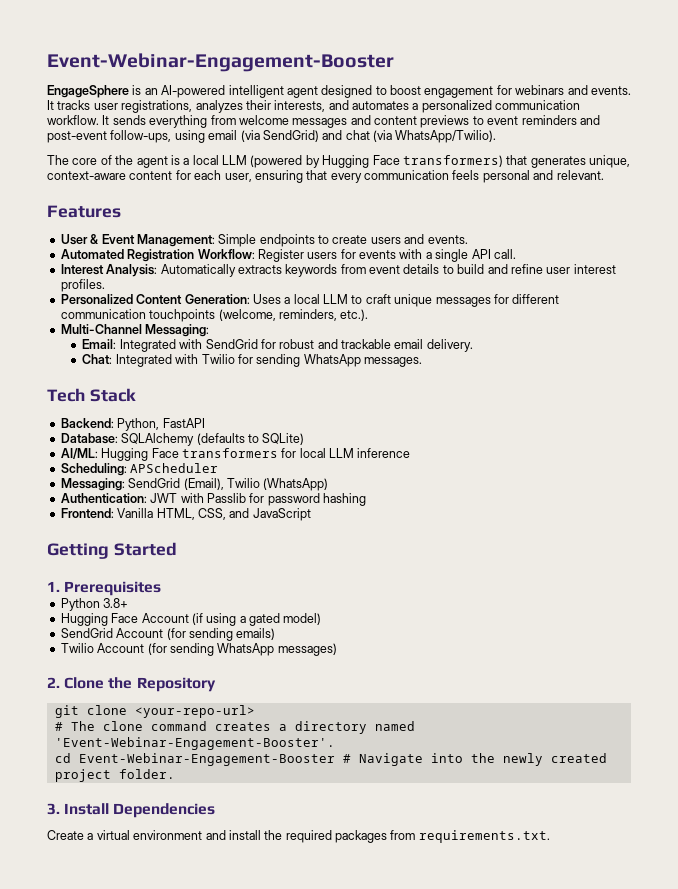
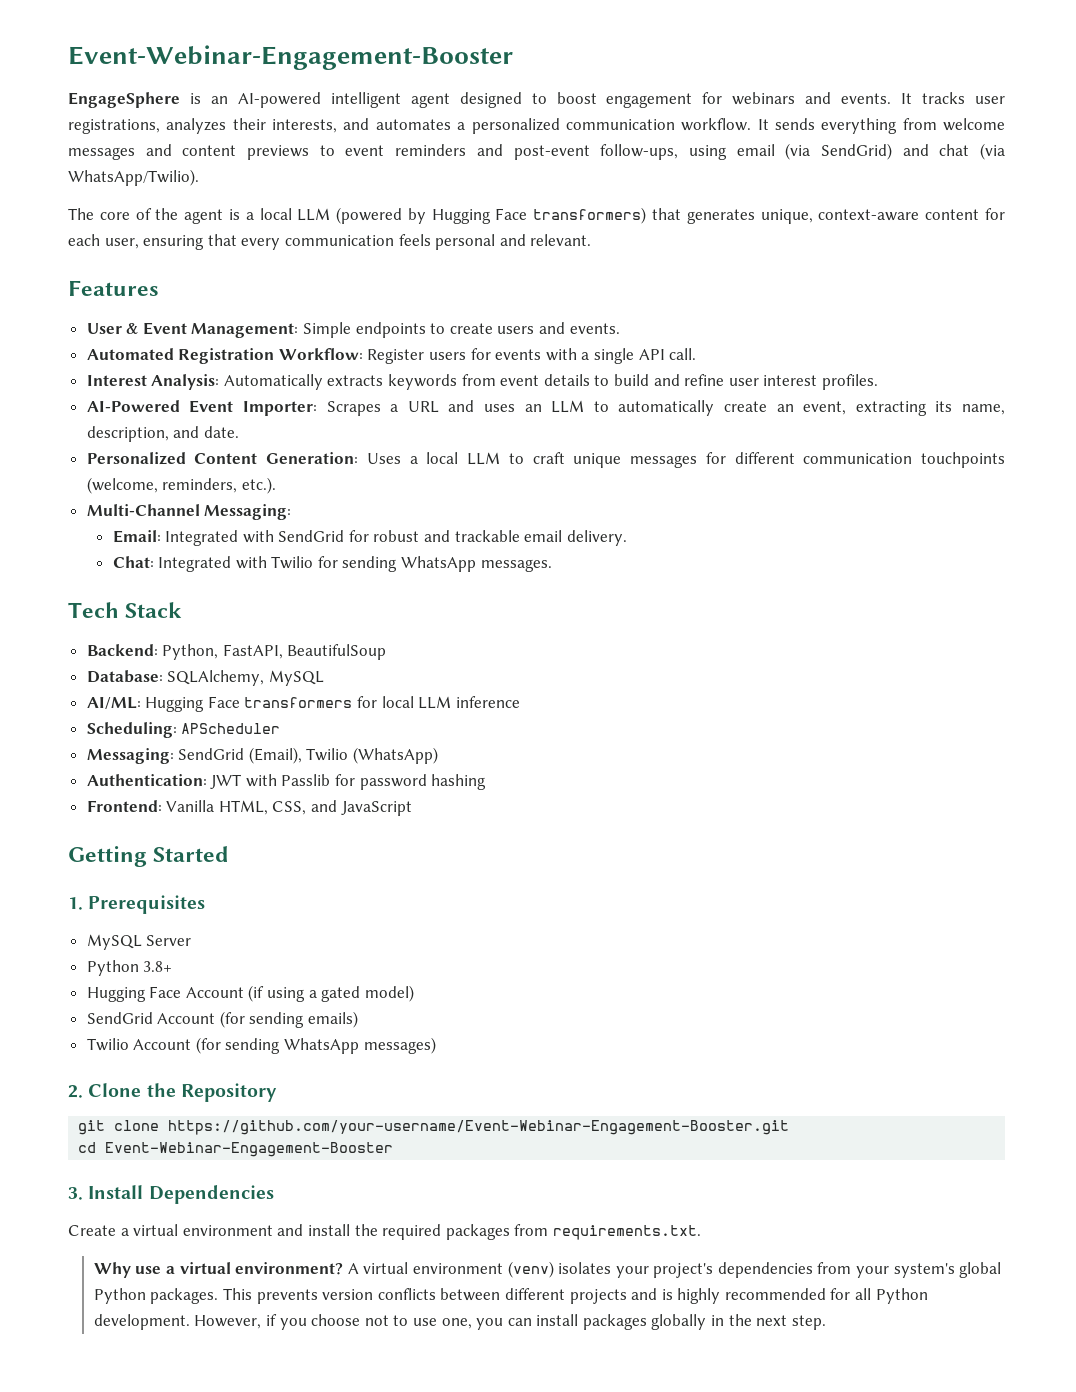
+ AI-Powered Event Importer: Scrapes a URL and uses an LLM to automatically create an event, extracting its name, description, and date.
- Backend: Python, FastAPI
+ Backend: Python, FastAPI, BeautifulSoup
- Database: SQLAlchemy (defaults to SQLite)
+ Database: SQLAlchemy, MySQL
+ MySQL Server
- git clone <your-repo-url>
- # The clone command creates a directory named 'Event-Webinar-Engagement-Booster'.
- cd Event-Webinar-Engagement-Booster # Navigate into the newly created project folder.
+ git clone https://github.com/your-username/Event-Webinar-Engagement-Booster.git
+ cd Event-Webinar-Engagement-Booster
+ Why use a virtual environment? A virtual environment (venv) isolates your project's dependencies from your system's global Python packages. This prevents version conflicts between different projects and is highly recommended for all Python development. However, if you choose not to use one, you can install packages globally in the next step.

